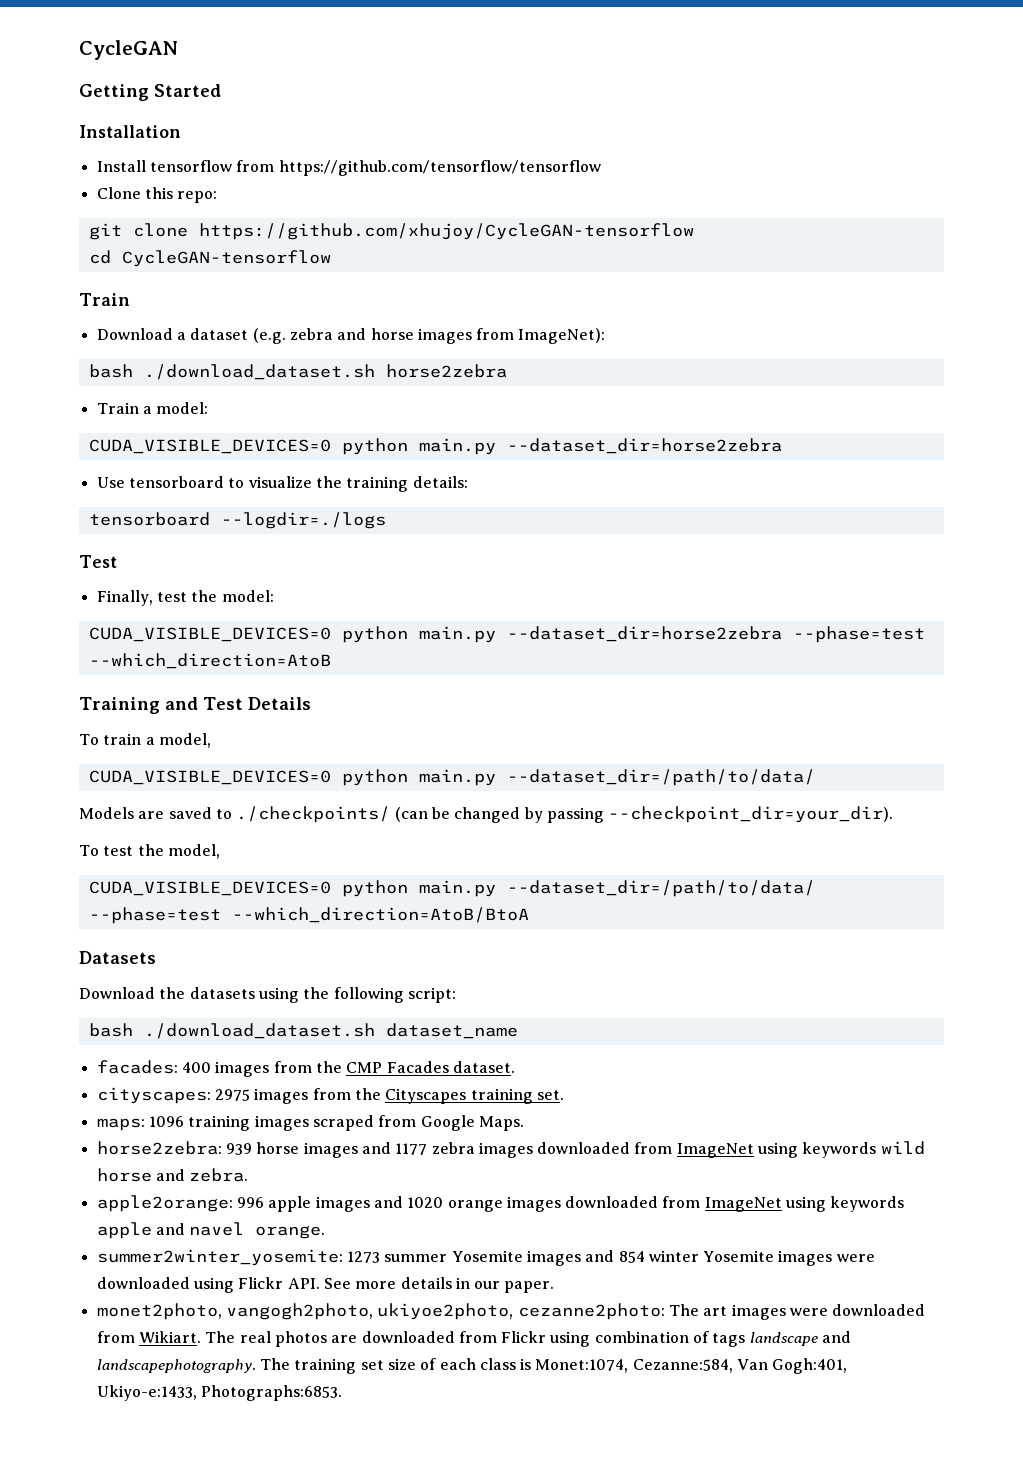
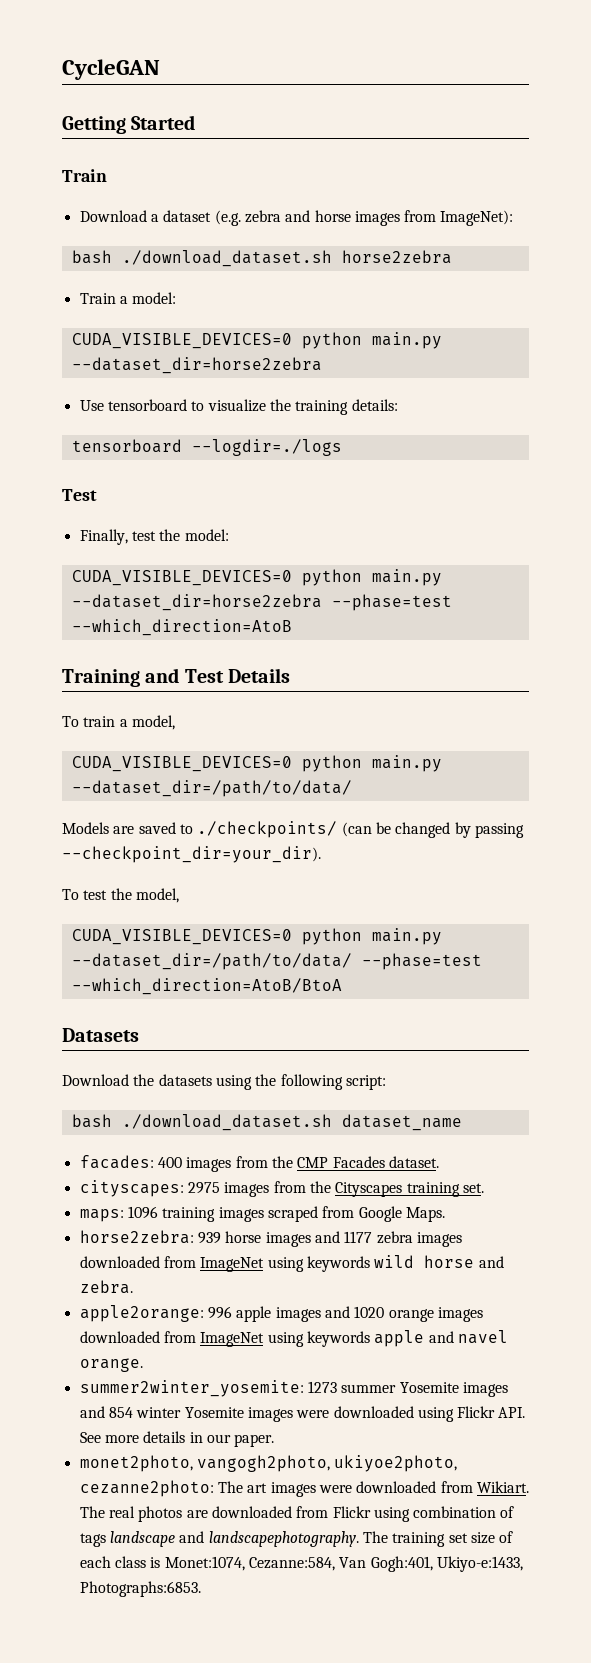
- Installation
- Install tensorflow from https://github.com/tensorflow/tensorflow
- Clone this repo:
- git clone https://github.com/xhujoy/CycleGAN-tensorflow
- cd CycleGAN-tensorflow

